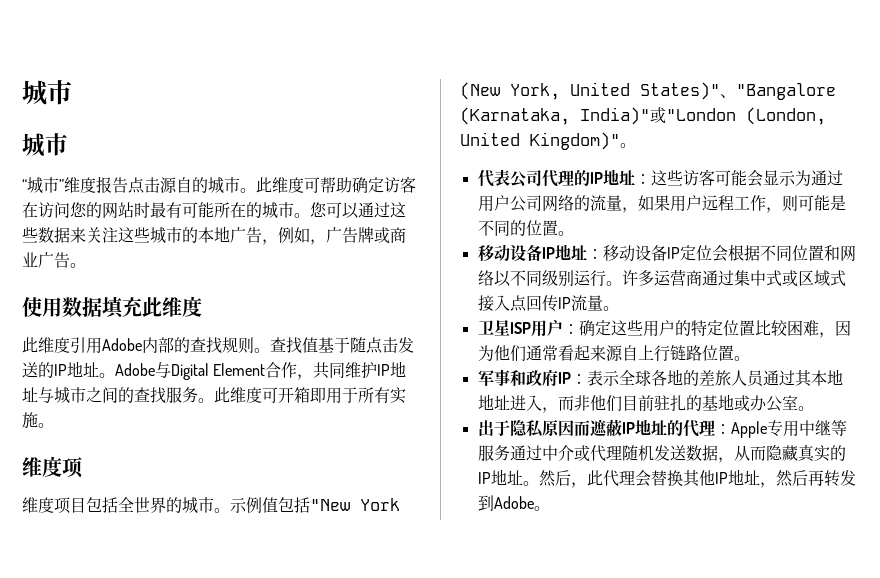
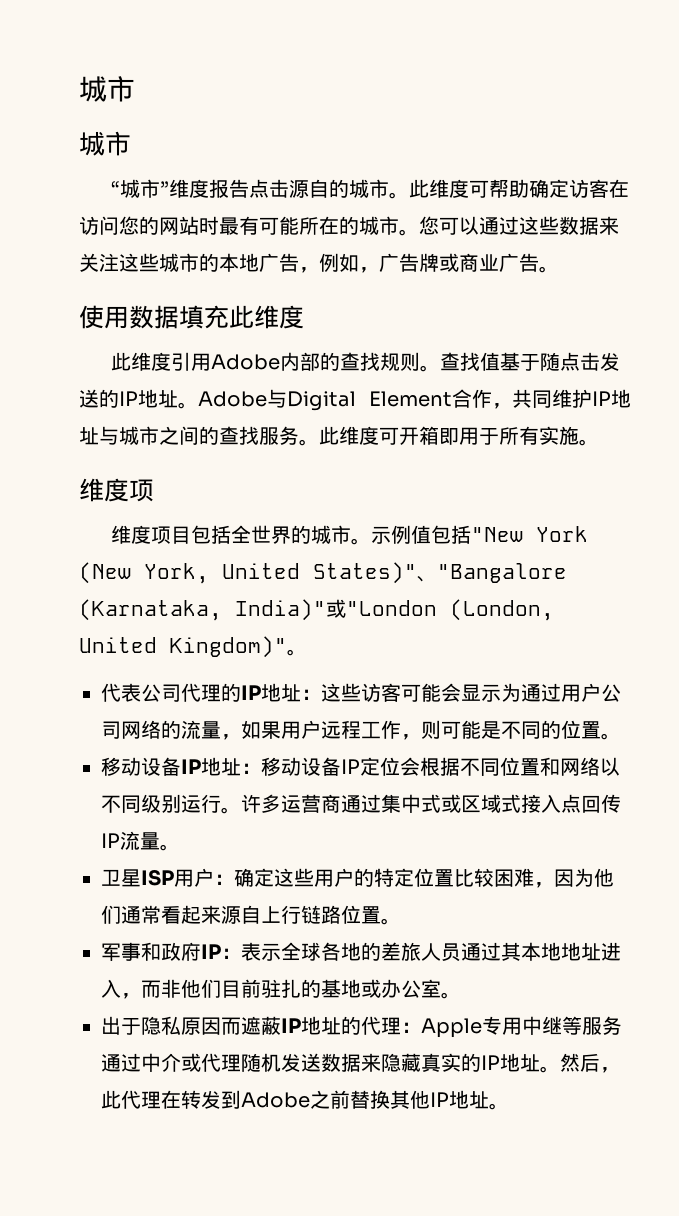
- 出于隐私原因而遮蔽IP地址的代理：Apple专用中继等服务通过中介或代理随机发送数据，从而隐藏真实的IP地址。
+ 出于隐私原因而遮蔽IP地址的代理：Apple专用中继等服务通过中介或代理随机发送数据来隐藏真实的IP地址。
- 然后，此代理会替换其他IP地址，然后再转发到Adobe。
+ 然后，此代理在转发到Adobe之前替换其他IP地址。

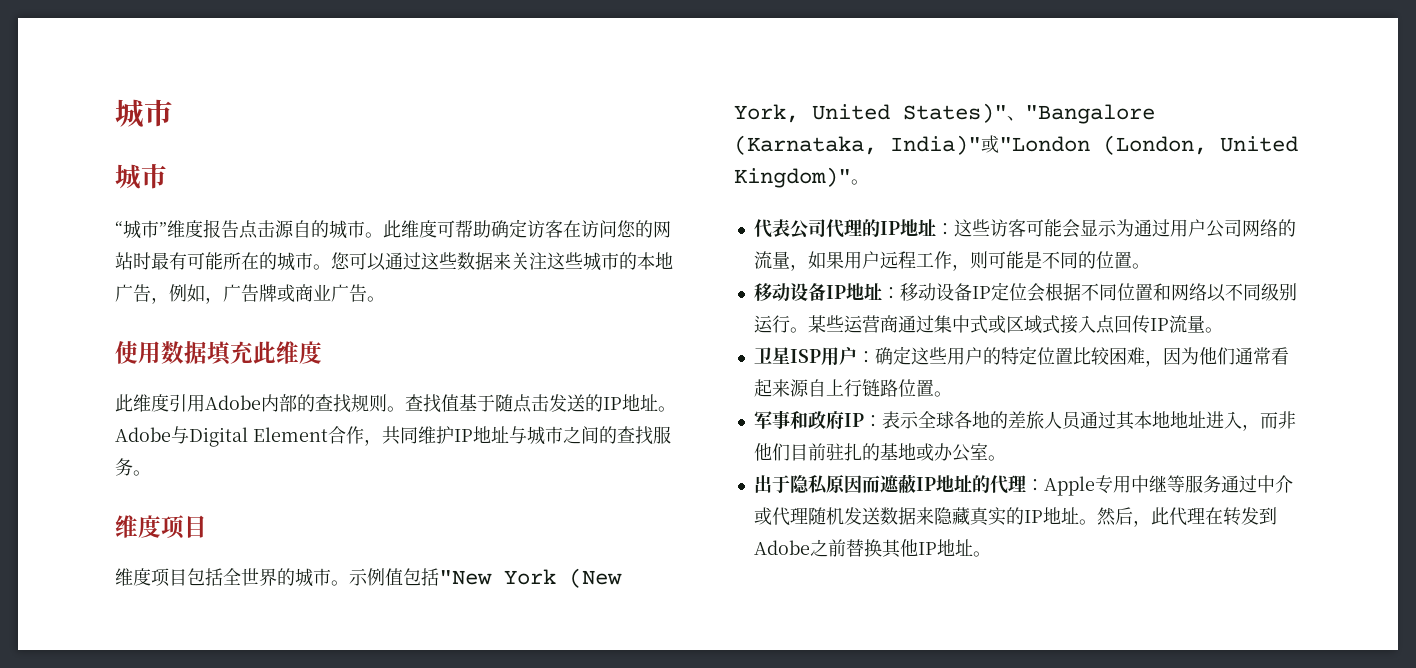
- Adobe与Digital Element合作，共同维护IP地址与城市之间的查找服务。此维度可开箱即用于所有实施。
- 维度项
+ Adobe与Digital Element合作，共同维护IP地址与城市之间的查找服务。
+ 维度项目
- 许多运营商通过集中式或区域式接入点回传IP流量。
+ 某些运营商通过集中式或区域式接入点回传IP流量。

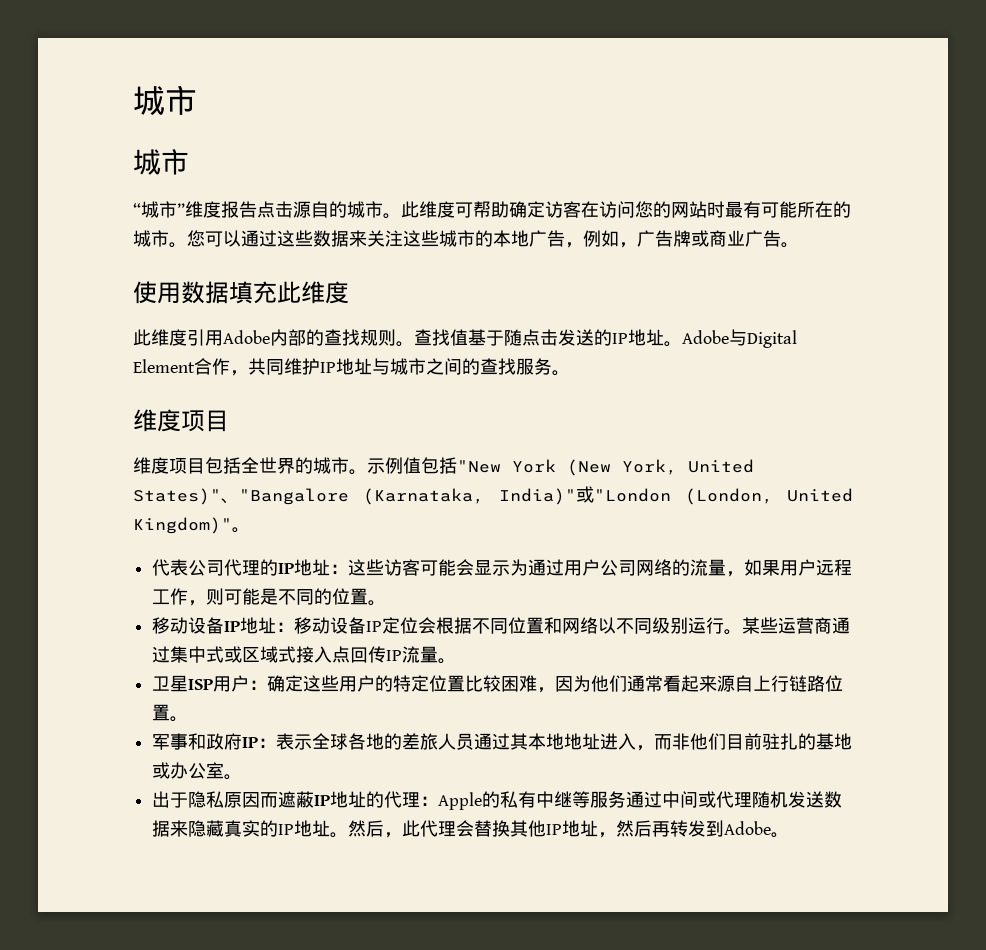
- 出于隐私原因而遮蔽IP地址的代理：Apple专用中继等服务通过中介或代理随机发送数据来隐藏真实的IP地址。
+ 出于隐私原因而遮蔽IP地址的代理：Apple的私有中继等服务通过中间或代理随机发送数据来隐藏真实的IP地址。
- 然后，此代理在转发到Adobe之前替换其他IP地址。
+ 然后，此代理会替换其他IP地址，然后再转发到Adobe。

